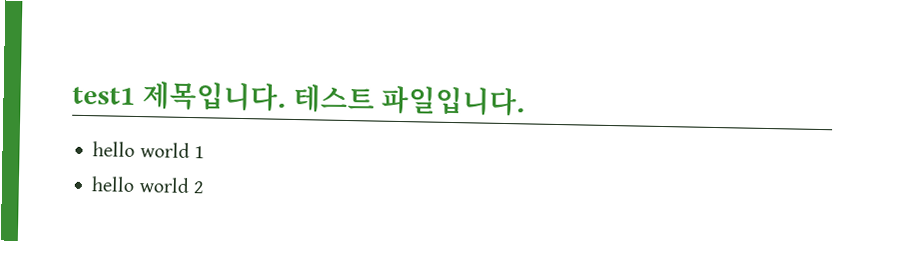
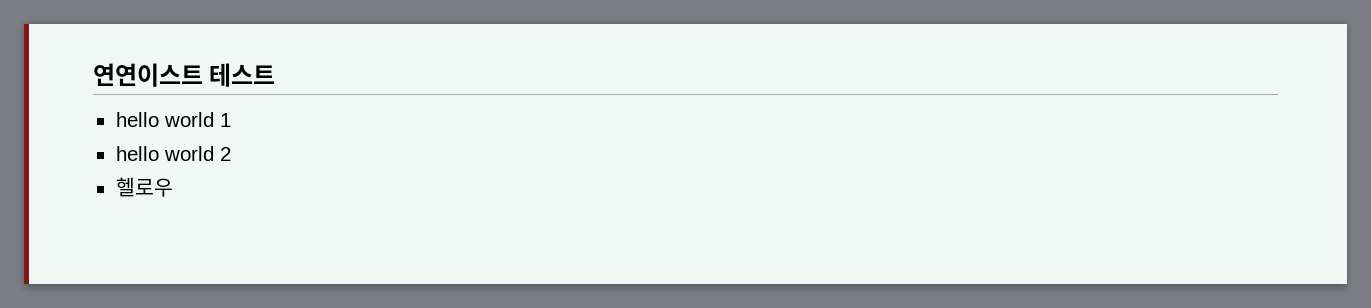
- test1 제목입니다. 테스트 파일입니다.
+ 연연이스트 테스트
+ 헬로우

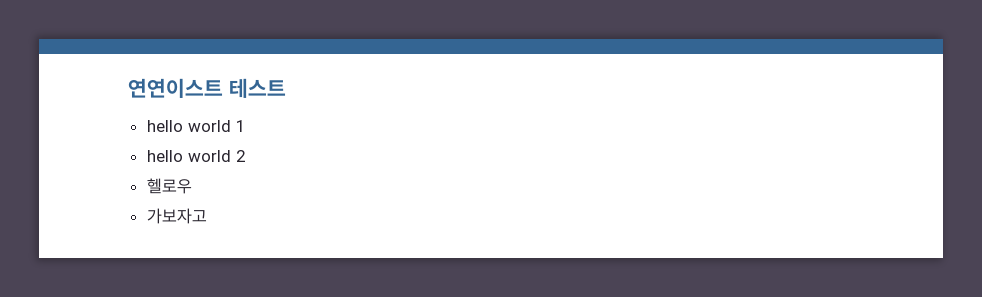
+ 가보자고

